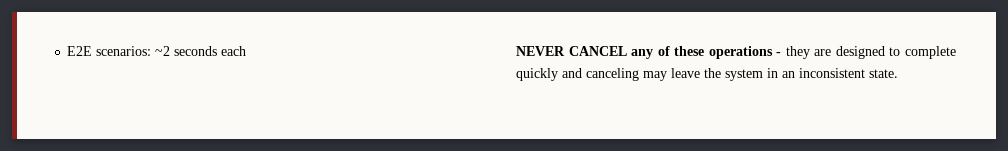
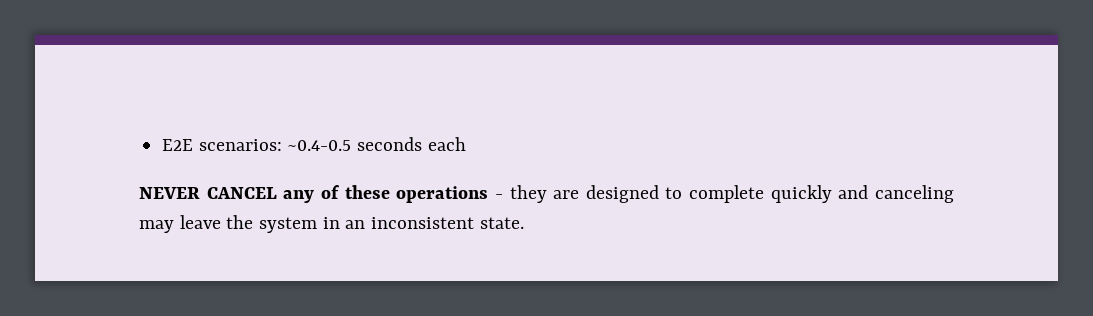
- E2E scenarios: ~2 seconds each
+ E2E scenarios: ~0.4-0.5 seconds each

